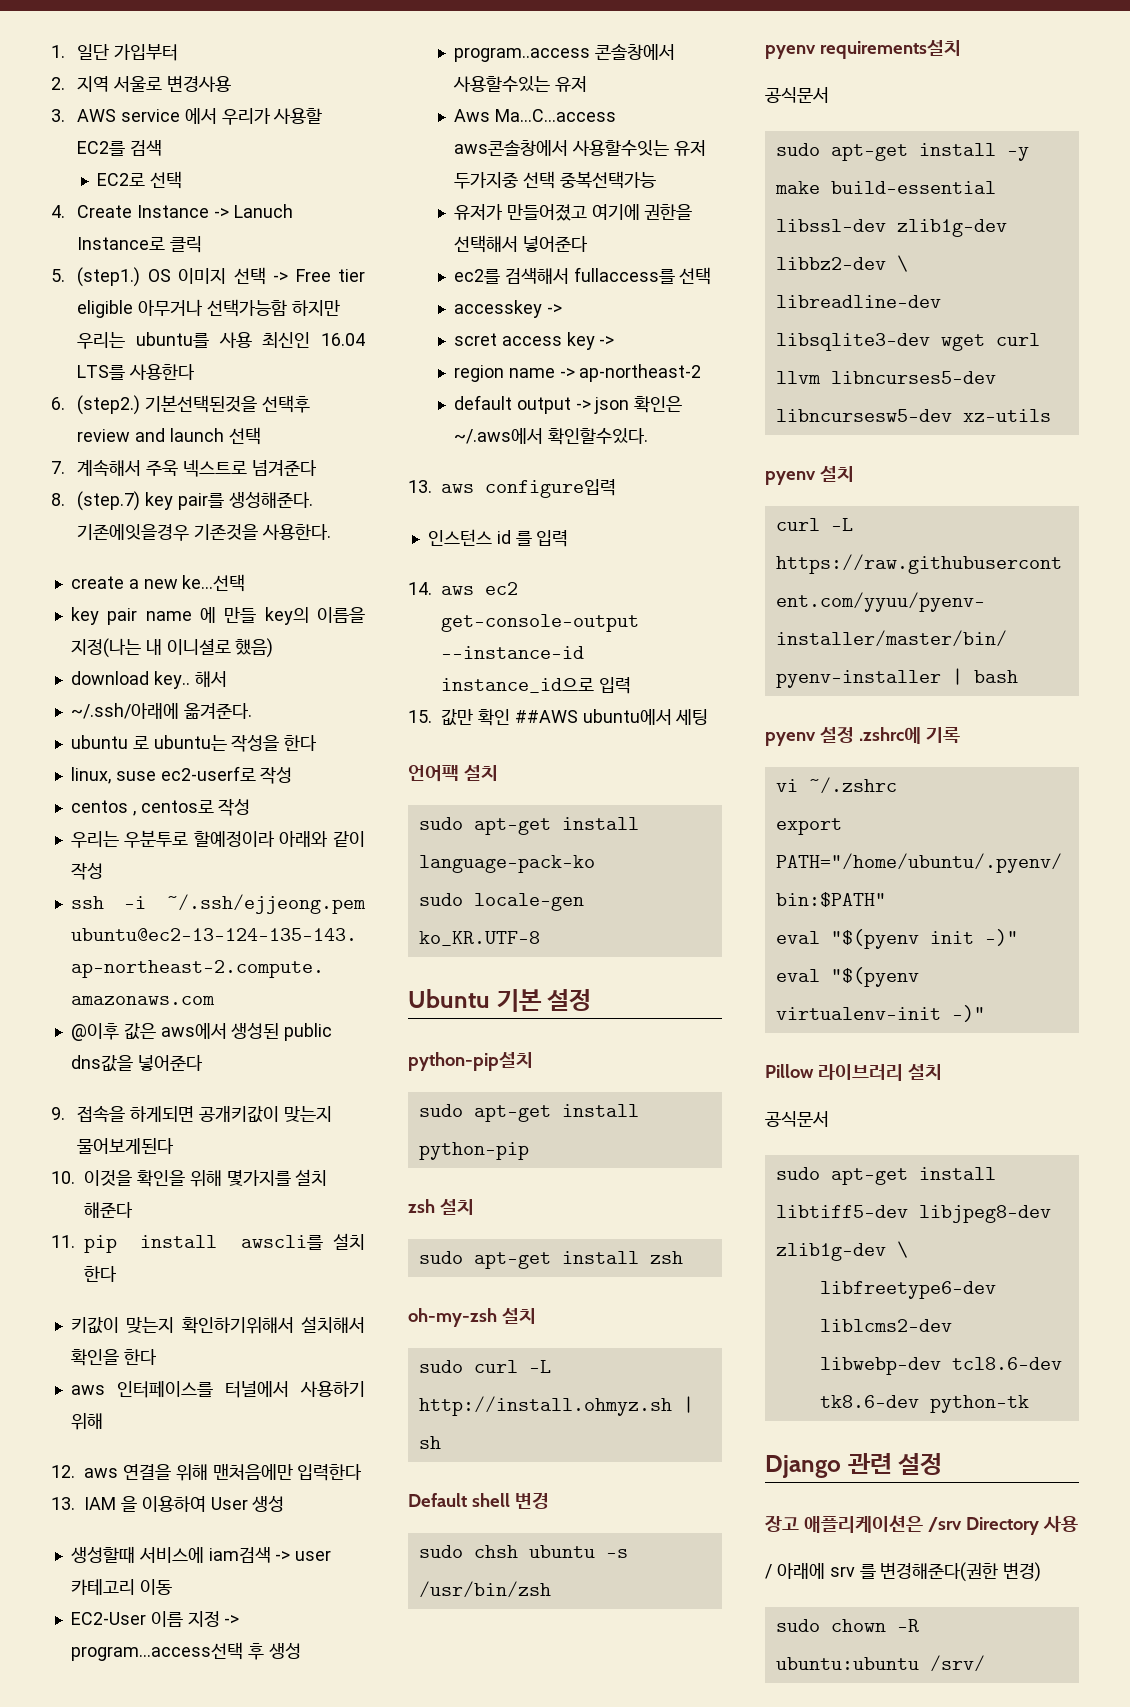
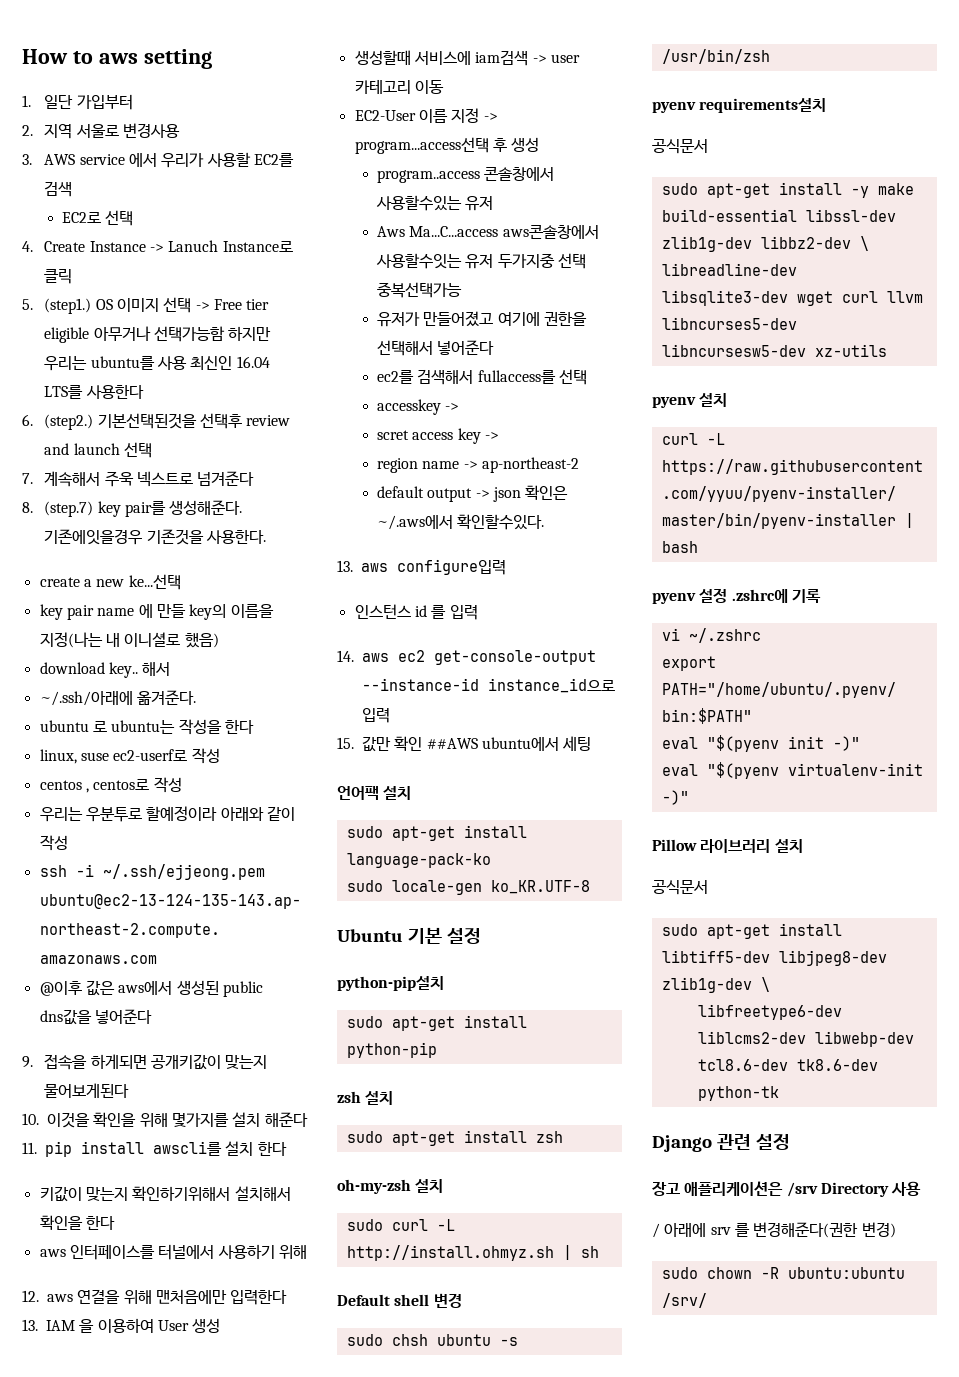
+ How to aws setting

